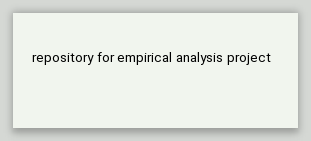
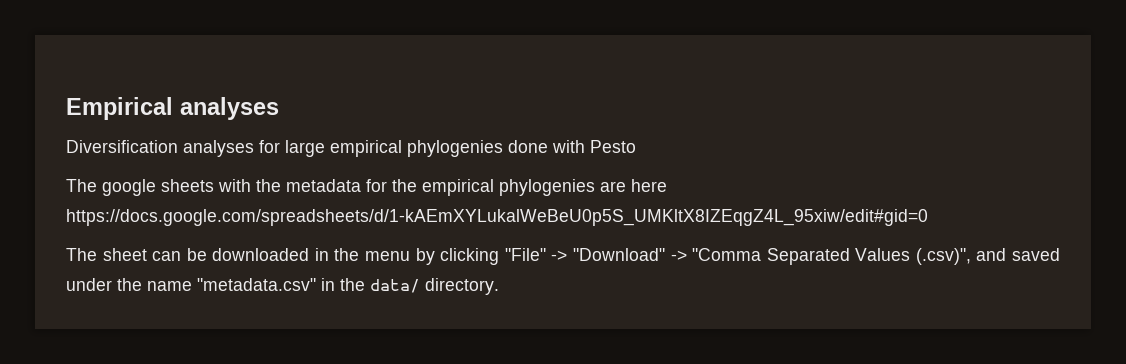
- repository for empirical analysis project
+ Empirical analyses
+ Diversification analyses for large empirical phylogenies done with Pesto
+ The google sheets with the metadata for the empirical phylogenies are here https://docs.google.com/spreadsheets/d/1-kAEmXYLukalWeBeU0p5S_UMKltX8IZEqgZ4L_95xiw/edit#gid=0
+ The sheet can be downloaded in the menu by clicking "File" -> "Download" -> "Comma Separated Values (.csv)", and saved under the name "metadata.csv" in the data/ directory.

